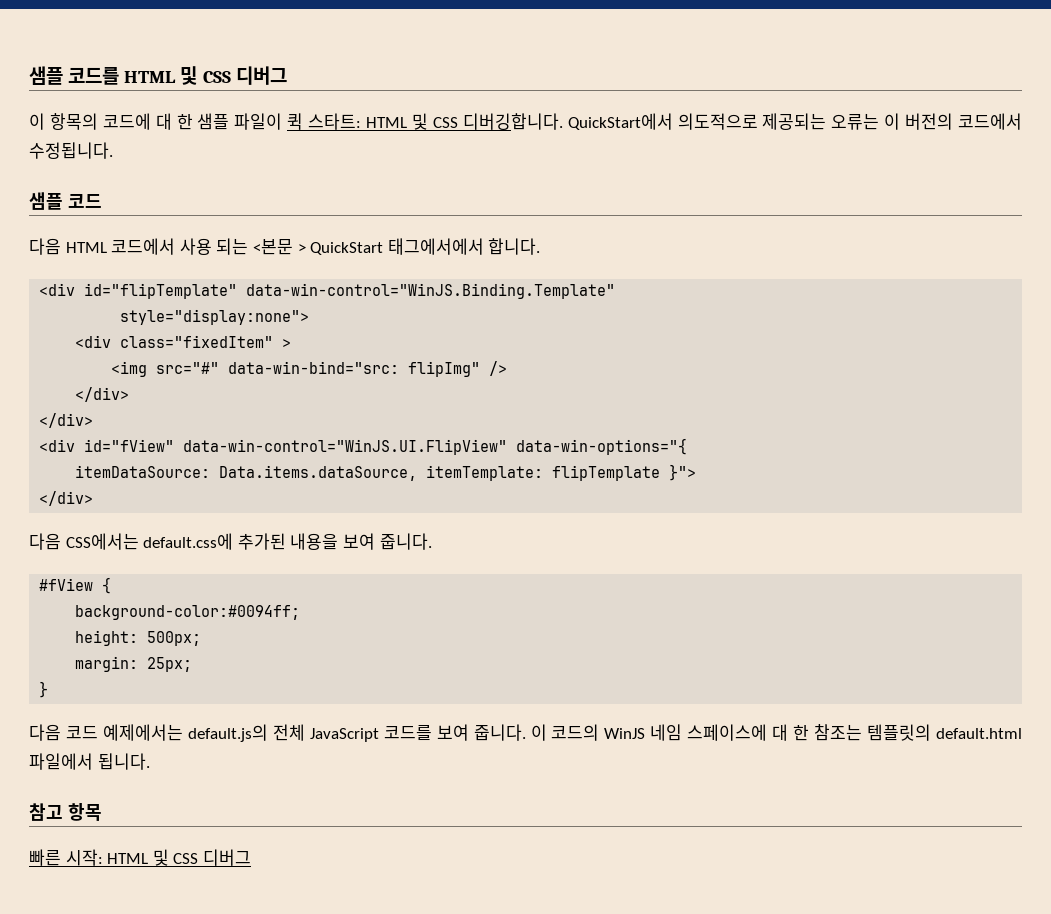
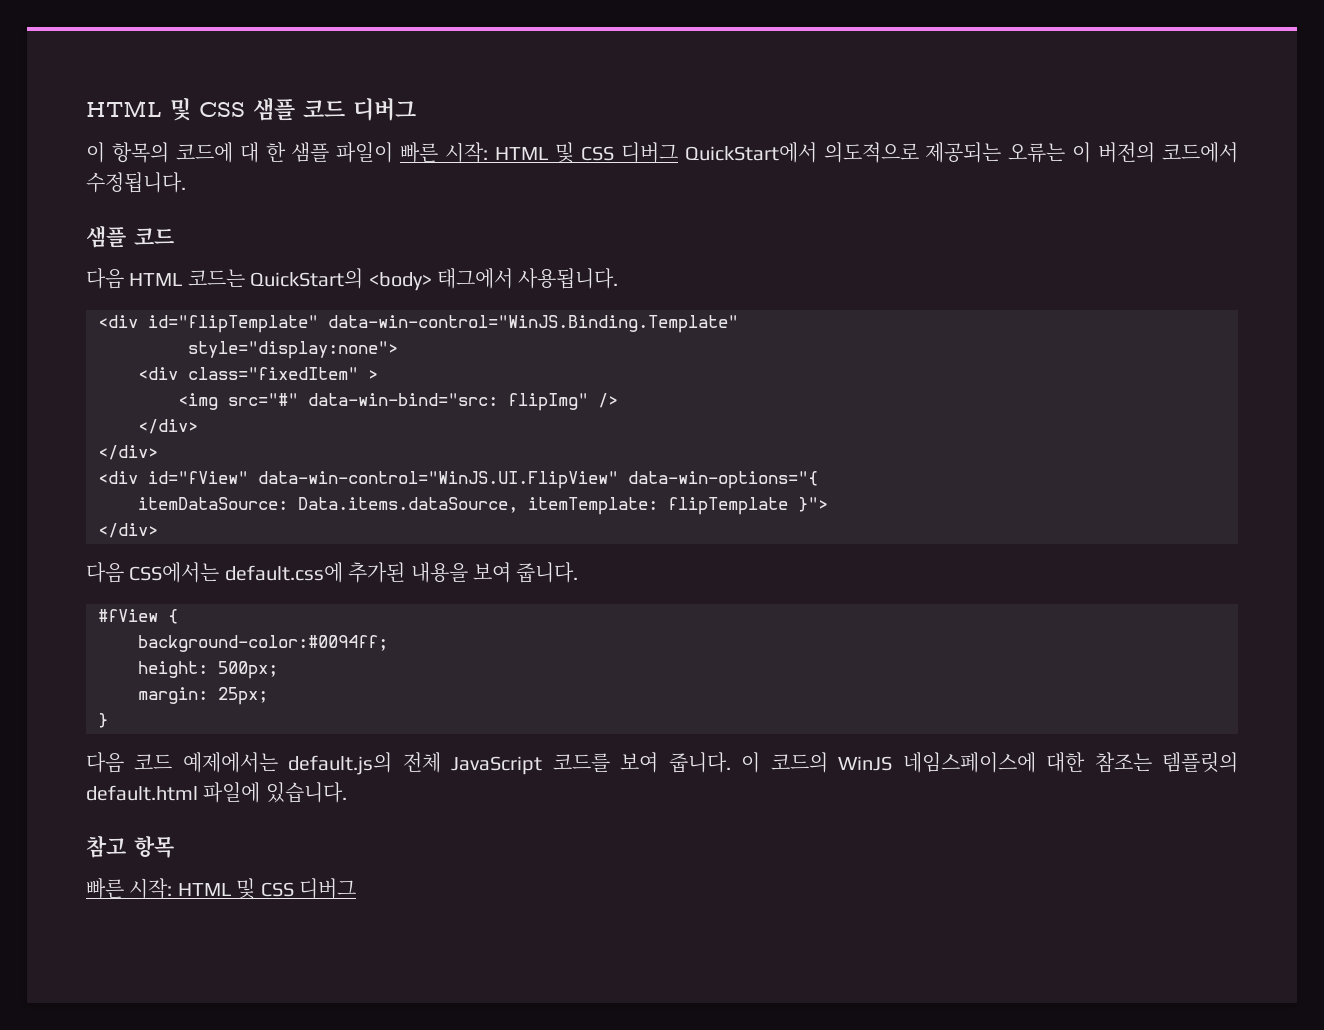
- 샘플 코드를 HTML 및 CSS 디버그
+ HTML 및 CSS 샘플 코드 디버그
- 이 항목의 코드에 대 한 샘플 파일이 퀵 스타트: HTML 및 CSS 디버깅합니다. QuickStart에서 의도적으로 제공되는 오류는 이 버전의 코드에서 수정됩니다.
+ 이 항목의 코드에 대 한 샘플 파일이 빠른 시작: HTML 및 CSS 디버그 QuickStart에서 의도적으로 제공되는 오류는 이 버전의 코드에서 수정됩니다.
- 다음 HTML 코드에서 사용 되는 <본문 > QuickStart 태그에서에서 합니다.
+ 다음 HTML 코드는 QuickStart의 <body> 태그에서 사용됩니다.
- 이 코드의 WinJS 네임 스페이스에 대 한 참조는 템플릿의 default.html 파일에서 됩니다.
+ 이 코드의 WinJS 네임스페이스에 대한 참조는 템플릿의 default.html 파일에 있습니다.

